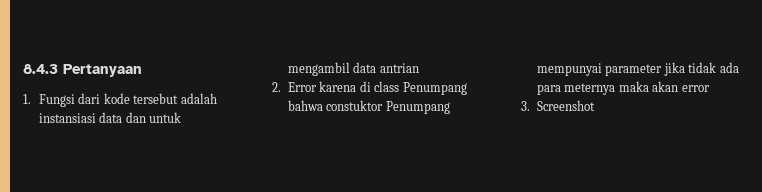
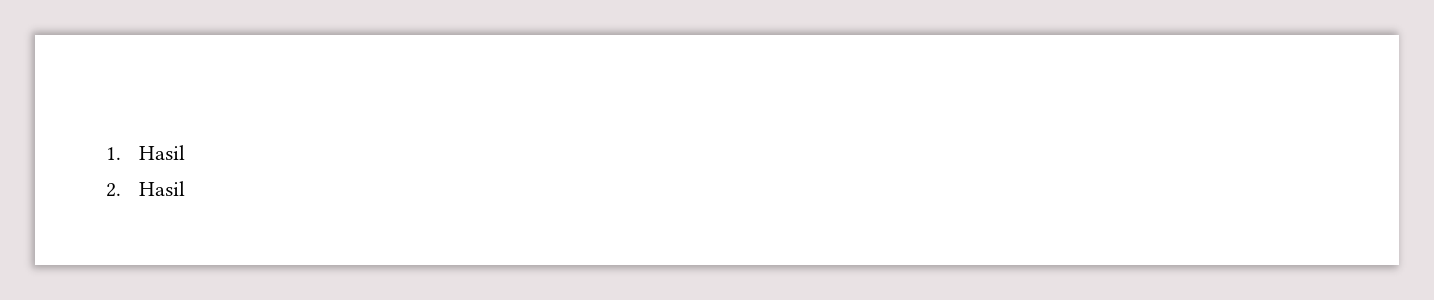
- 8.4.3 Pertanyaan
- 1. Fungsi dari kode tersebut adalah instansiasi data dan untuk mengambil data antrian
- 2. Error karena di class Penumpang bahwa constuktor Penumpang mempunyai parameter jika tidak ada para meternya maka akan error
- 3. Screenshot
+ 1. Hasil
+ 2. Hasil

